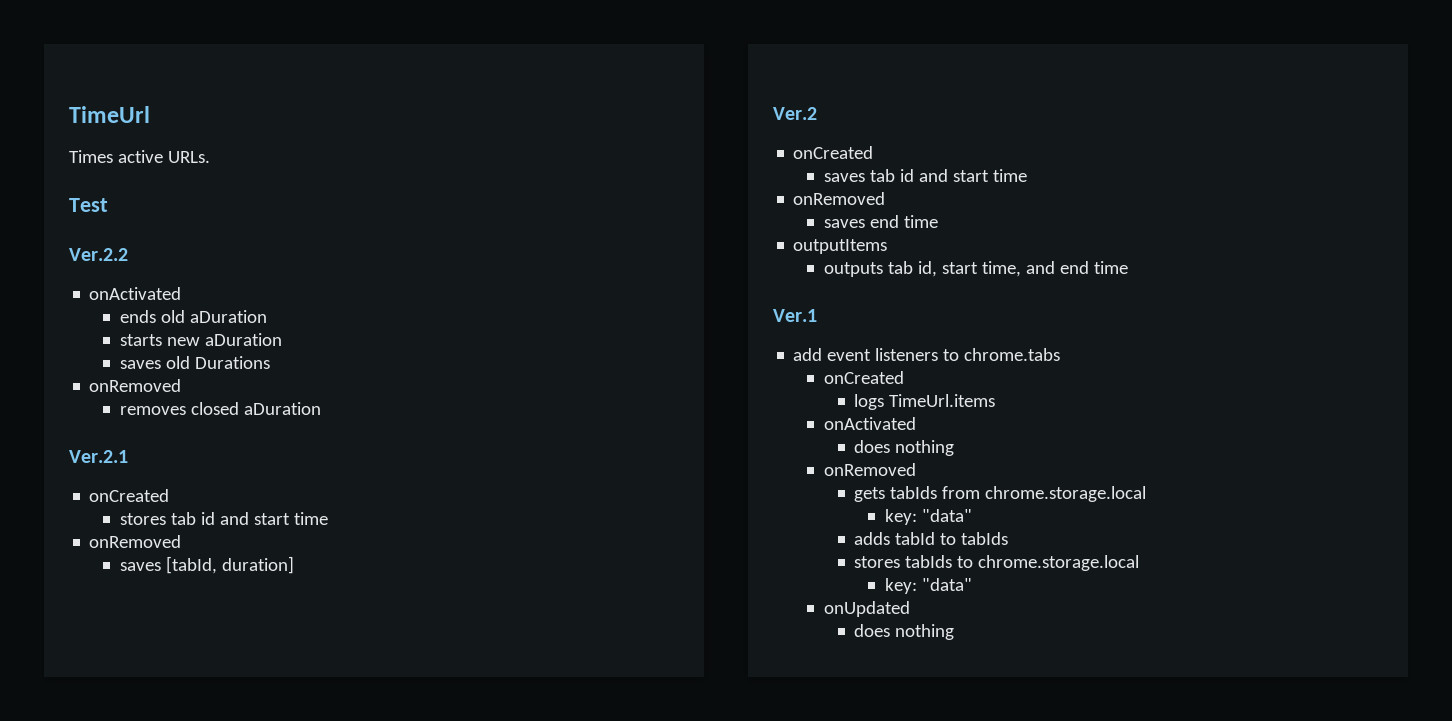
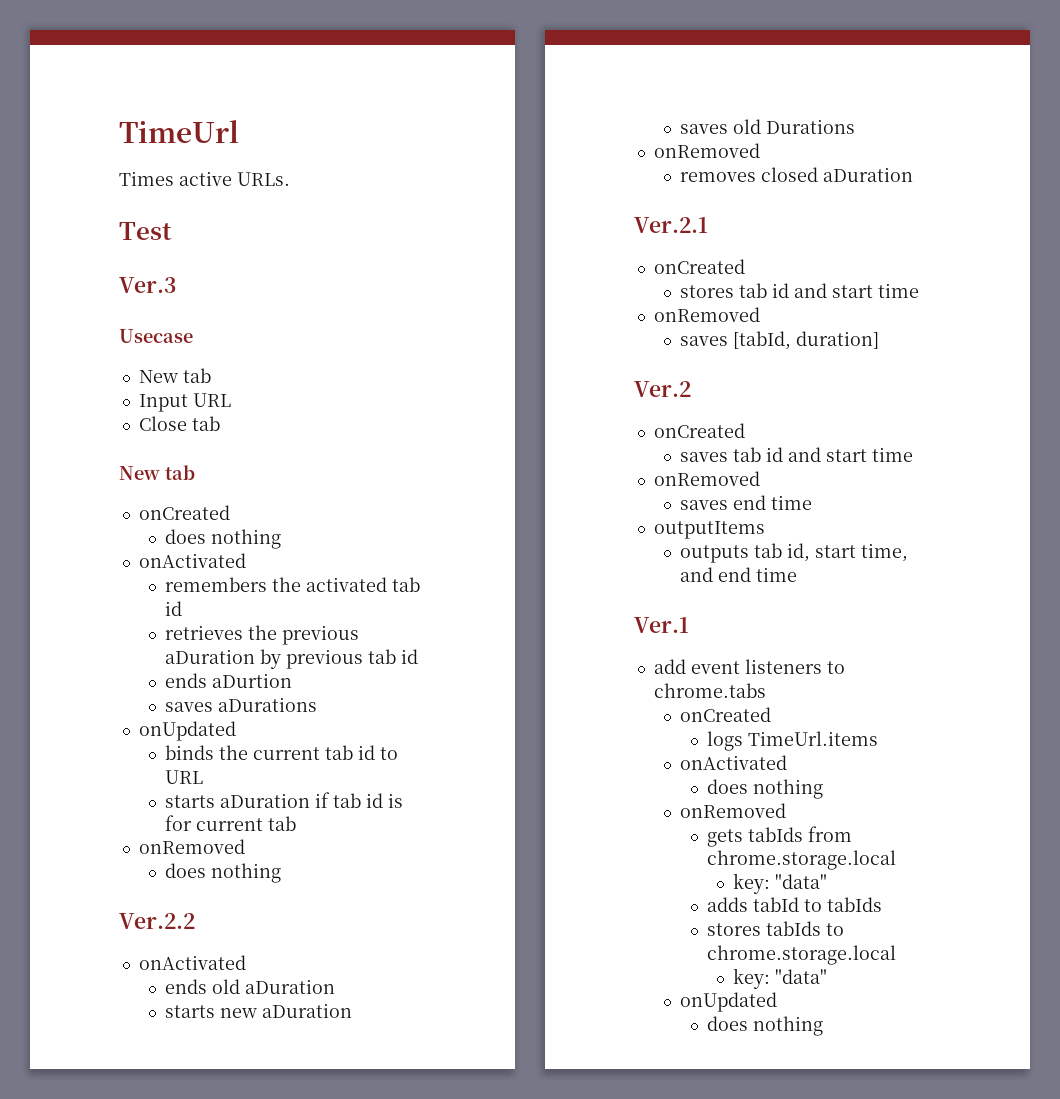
+ Ver.3
+ Usecase
+ New tab
+ Input URL
+ Close tab
+ New tab
+ onCreated
+ does nothing
+ onActivated
+ remembers the activated tab id
+ retrieves the previous aDuration by previous tab id
+ ends aDurtion
+ saves aDurations
+ onUpdated
+ binds the current tab id to URL
+ starts aDuration if tab id is for current tab
+ onRemoved
+ does nothing

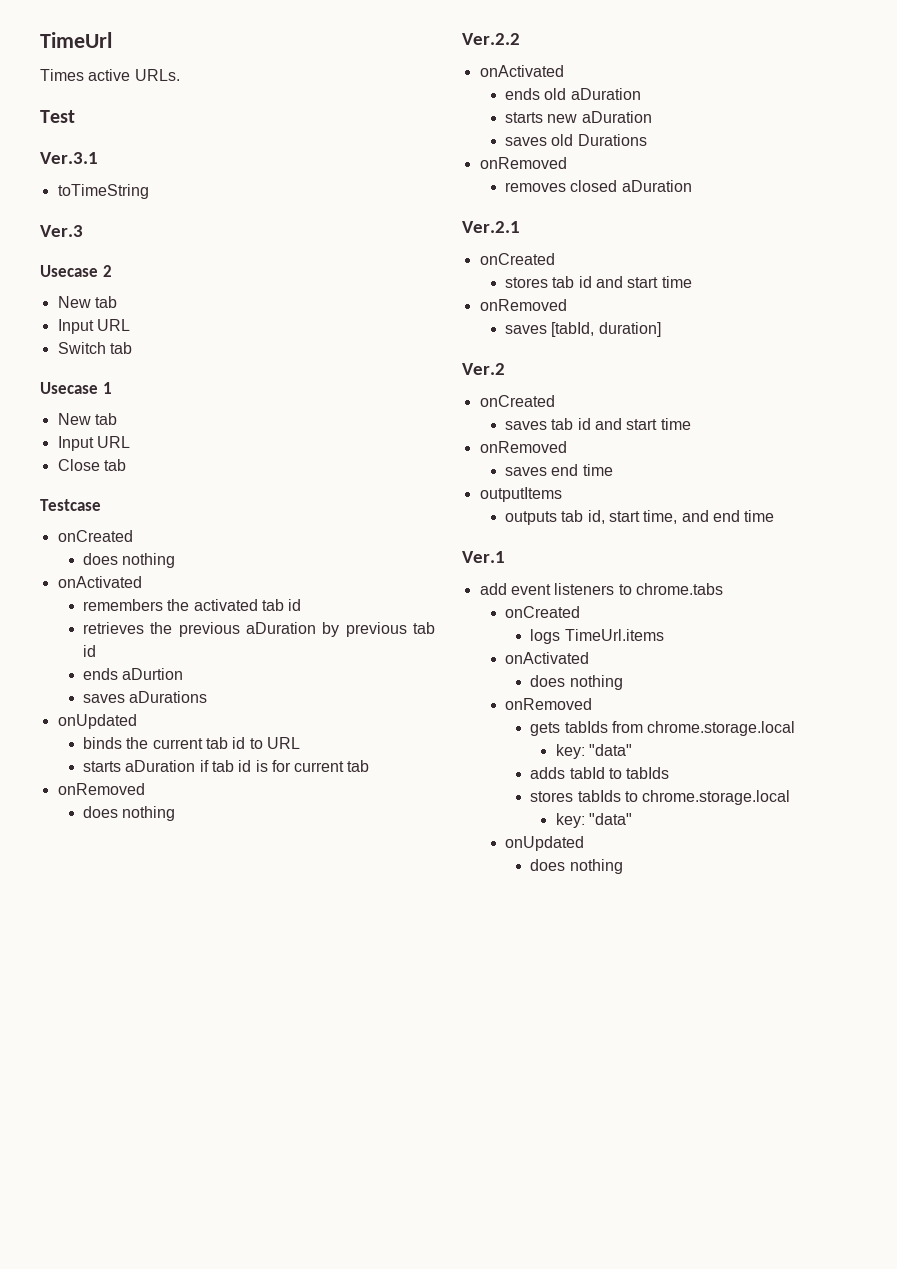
+ Ver.3.1
+ toTimeString
- Usecase
+ Usecase 2
+ New tab
+ Input URL
+ Switch tab
+ Usecase 1
  Close tab
- New tab
+ Testcase

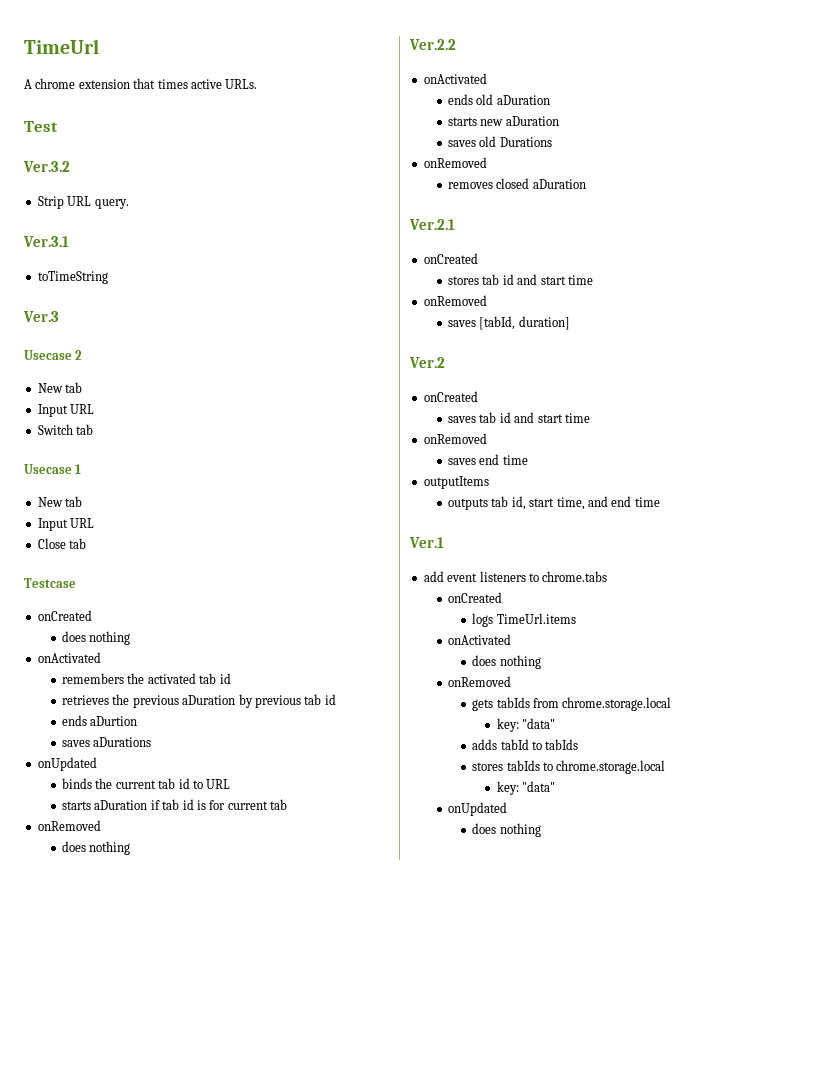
- Times active URLs.
+ A chrome extension that times active URLs.
+ Ver.3.2
+ Strip URL query.

